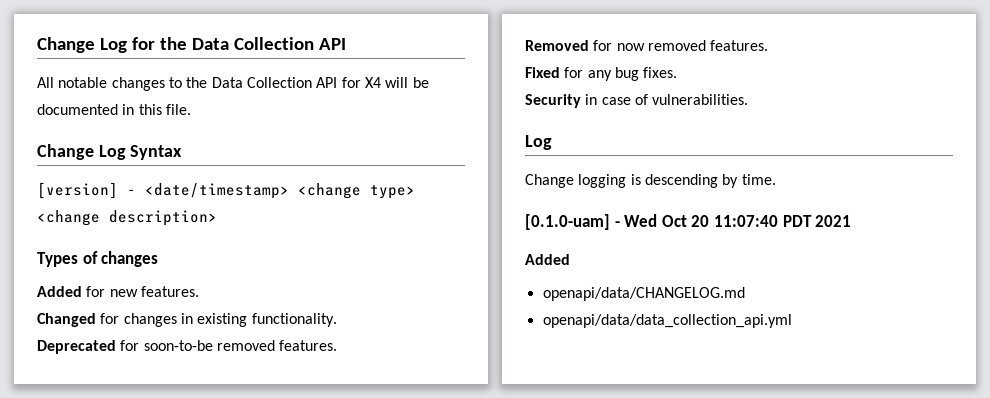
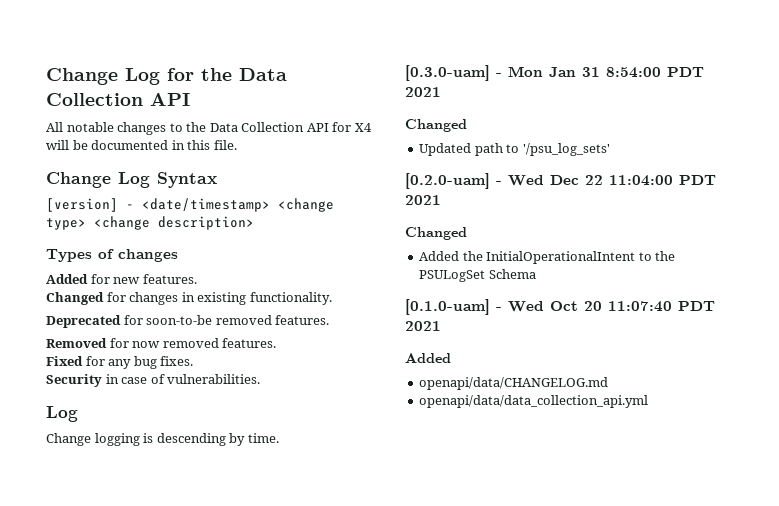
+ [0.3.0-uam] - Mon Jan 31 8:54:00 PDT 2021
+ Changed
+ Updated path to '/psu_log_sets'
+ [0.2.0-uam] - Wed Dec 22 11:04:00 PDT 2021
+ Changed
+ Added the InitialOperationalIntent to the PSULogSet Schema

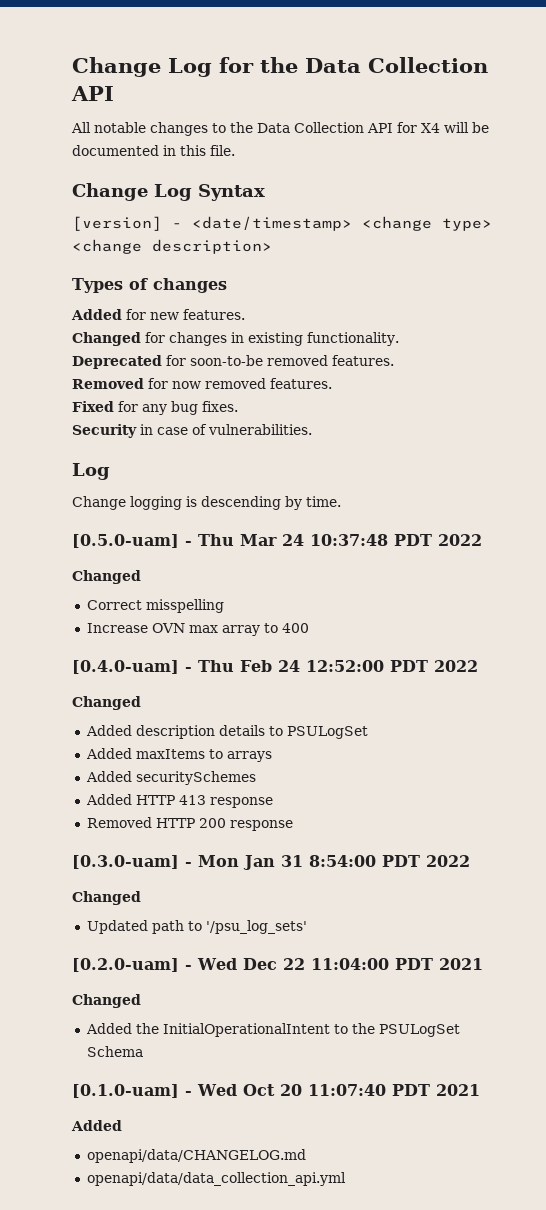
+ [0.5.0-uam] - Thu Mar 24 10:37:48 PDT 2022
+ Changed
+ Correct misspelling
+ Increase OVN max array to 400
+ [0.4.0-uam] - Thu Feb 24 12:52:00 PDT 2022
+ Changed
+ Added description details to PSULogSet
+ Added maxItems to arrays
+ Added securitySchemes
+ Added HTTP 413 response
+ Removed HTTP 200 response
- [0.3.0-uam] - Mon Jan 31 8:54:00 PDT 2021
+ [0.3.0-uam] - Mon Jan 31 8:54:00 PDT 2022

